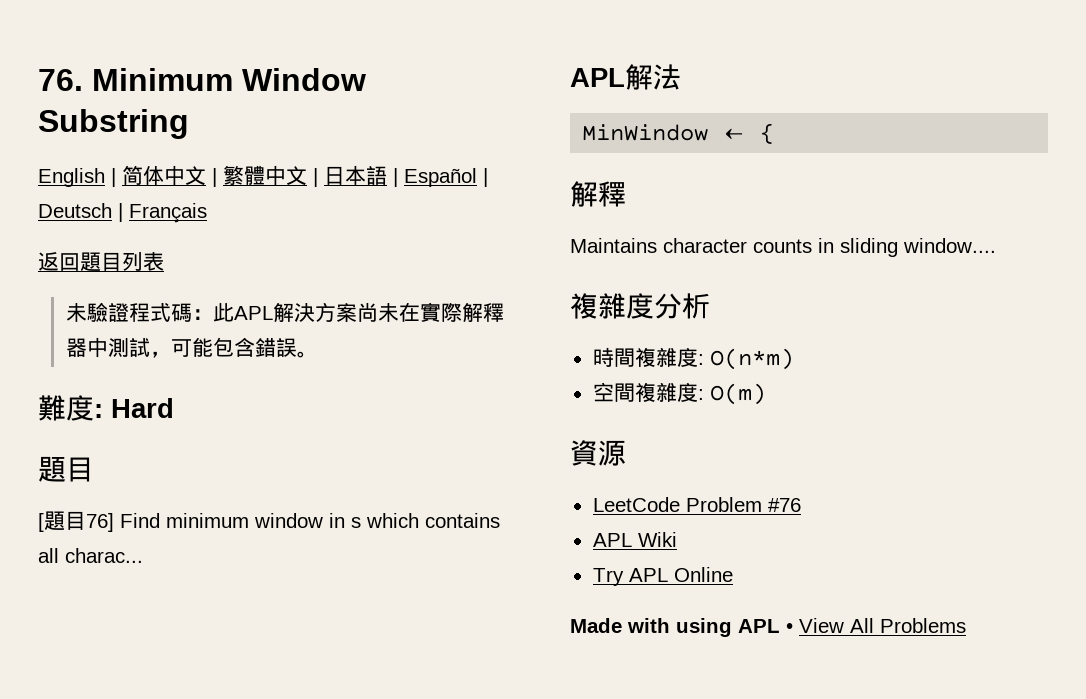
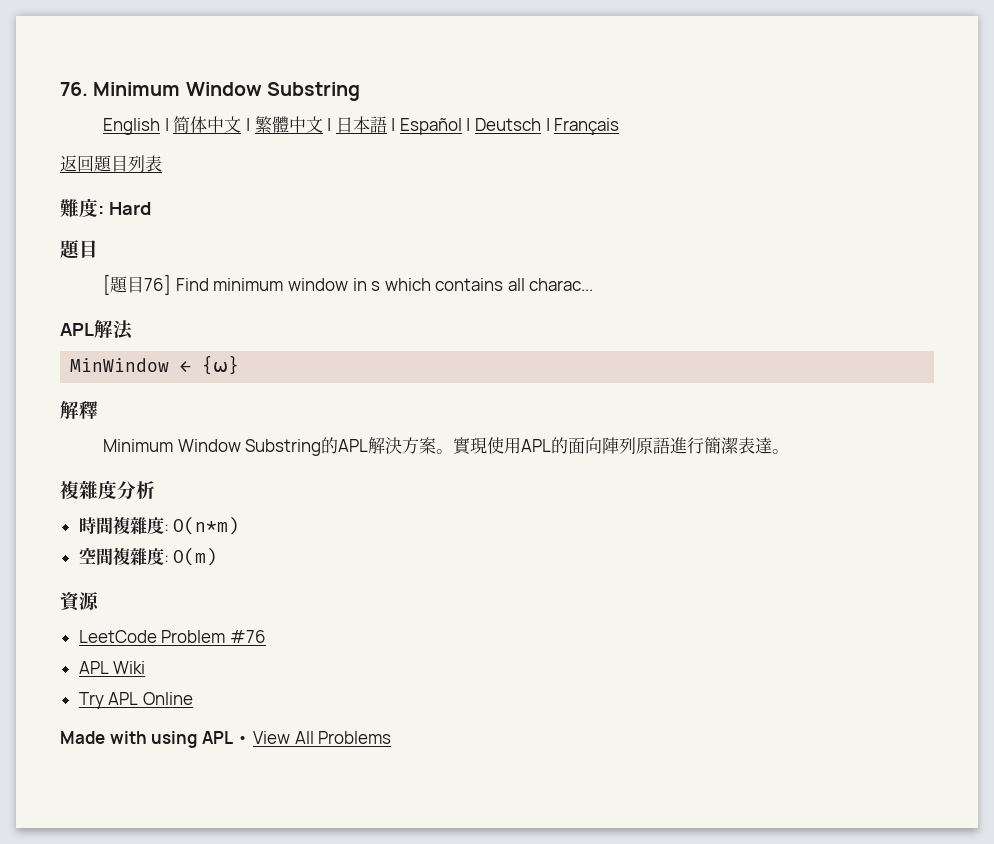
- 未驗證程式碼：此APL解決方案尚未在實際解釋器中測試，可能包含錯誤。
- MinWindow ← {
+ MinWindow ← {⍵}
- Maintains character counts in sliding window....
+ Minimum Window Substring的APL解決方案。實現使用APL的面向陣列原語進行簡潔表達。

